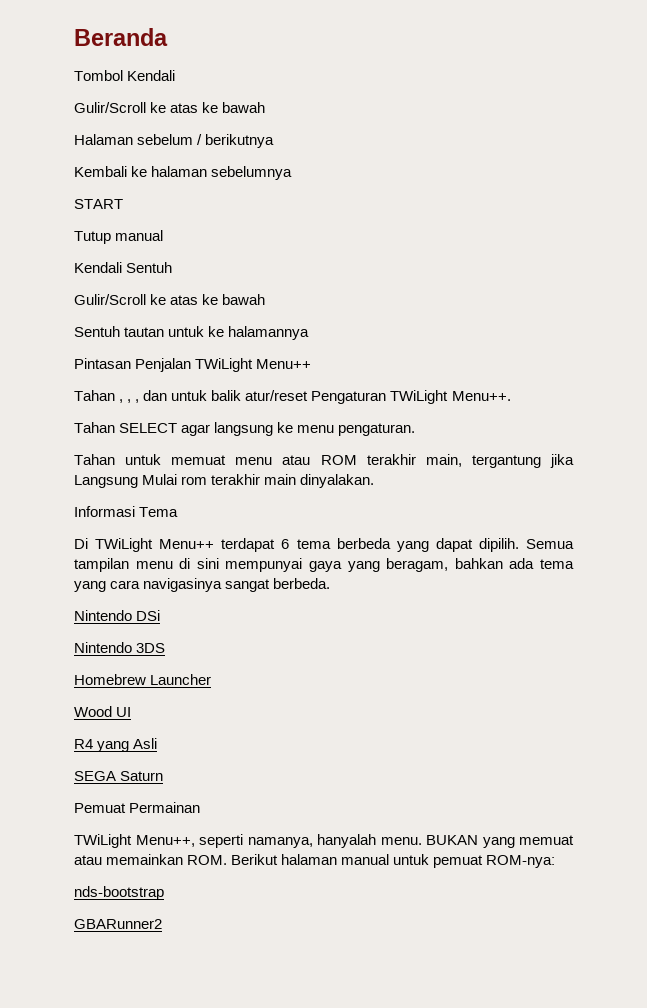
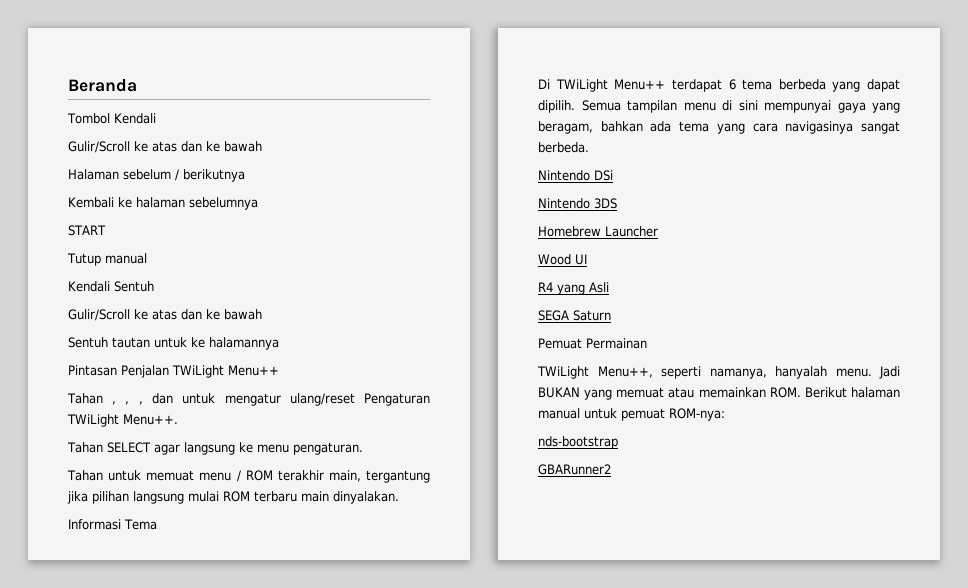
  Tombol Kendali
- Gulir/Scroll ke atas ke bawah
+ Gulir/Scroll ke atas dan ke bawah
  Kendali Sentuh
- Gulir/Scroll ke atas ke bawah
+ Gulir/Scroll ke atas dan ke bawah
- Tahan , , , dan untuk balik atur/reset Pengaturan TWiLight Menu++.
+ Tahan , , , dan untuk mengatur ulang/reset Pengaturan TWiLight Menu++.
- Tahan untuk memuat menu atau ROM terakhir main, tergantung jika Langsung Mulai rom terakhir main dinyalakan.
+ Tahan untuk memuat menu / ROM terakhir main, tergantung jika pilihan langsung mulai ROM terbaru main dinyalakan.
- BUKAN yang memuat atau memainkan ROM. Berikut halaman manual untuk pemuat ROM-nya:
+ Jadi BUKAN yang memuat atau memainkan ROM. Berikut halaman manual untuk pemuat ROM-nya:

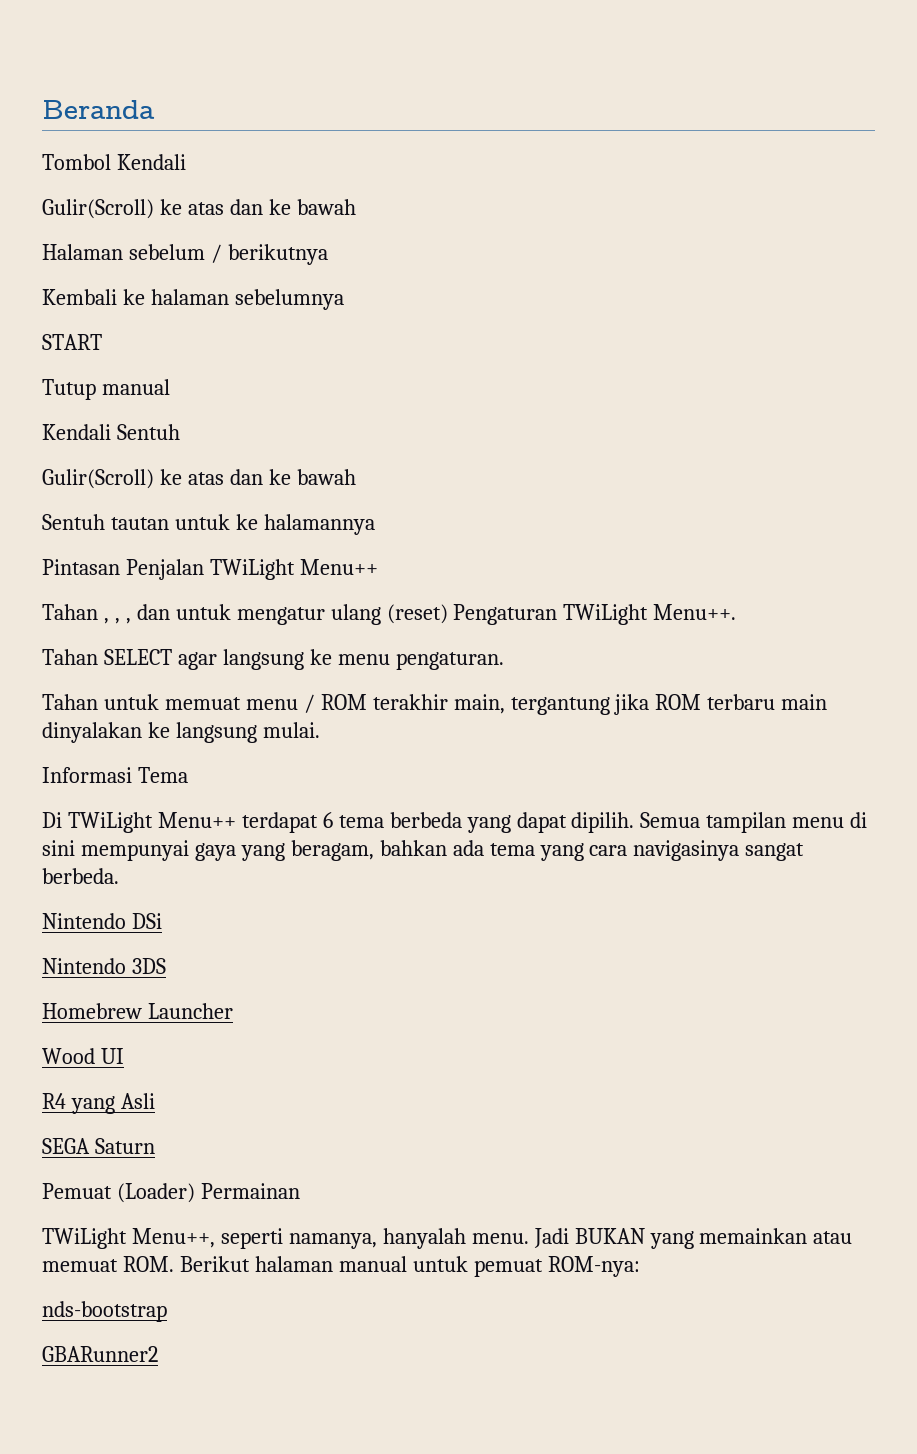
  Tombol Kendali
- Gulir/Scroll ke atas dan ke bawah
+ Gulir(Scroll) ke atas dan ke bawah
  Kendali Sentuh
- Gulir/Scroll ke atas dan ke bawah
+ Gulir(Scroll) ke atas dan ke bawah
- Tahan , , , dan untuk mengatur ulang/reset Pengaturan TWiLight Menu++.
+ Tahan , , , dan untuk mengatur ulang (reset) Pengaturan TWiLight Menu++.
- Tahan untuk memuat menu / ROM terakhir main, tergantung jika pilihan langsung mulai ROM terbaru main dinyalakan.
+ Tahan untuk memuat menu / ROM terakhir main, tergantung jika ROM terbaru main dinyalakan ke langsung mulai.
- Pemuat Permainan
+ Pemuat (Loader) Permainan
- Jadi BUKAN yang memuat atau memainkan ROM. Berikut halaman manual untuk pemuat ROM-nya:
+ Jadi BUKAN yang memainkan atau memuat ROM. Berikut halaman manual untuk pemuat ROM-nya:

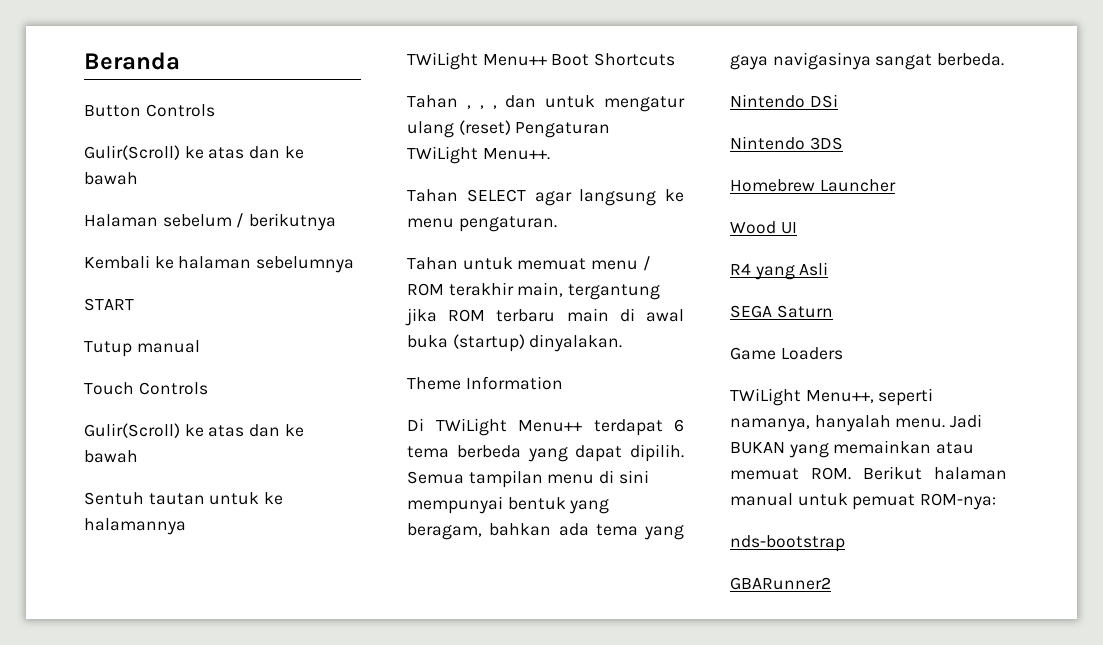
- Tombol Kendali
+ Button Controls
- Kendali Sentuh
+ Touch Controls
- Pintasan Penjalan TWiLight Menu++
+ TWiLight Menu++ Boot Shortcuts
- Tahan untuk memuat menu / ROM terakhir main, tergantung jika ROM terbaru main dinyalakan ke langsung mulai.
- Informasi Tema
+ Tahan untuk memuat menu / ROM terakhir main, tergantung jika ROM terbaru main di awal buka (startup) dinyalakan.
+ Theme Information
- Semua tampilan menu di sini mempunyai gaya yang beragam, bahkan ada tema yang cara navigasinya sangat berbeda.
+ Semua tampilan menu di sini mempunyai bentuk yang beragam, bahkan ada tema yang gaya navigasinya sangat berbeda.
- Pemuat (Loader) Permainan
+ Game Loaders

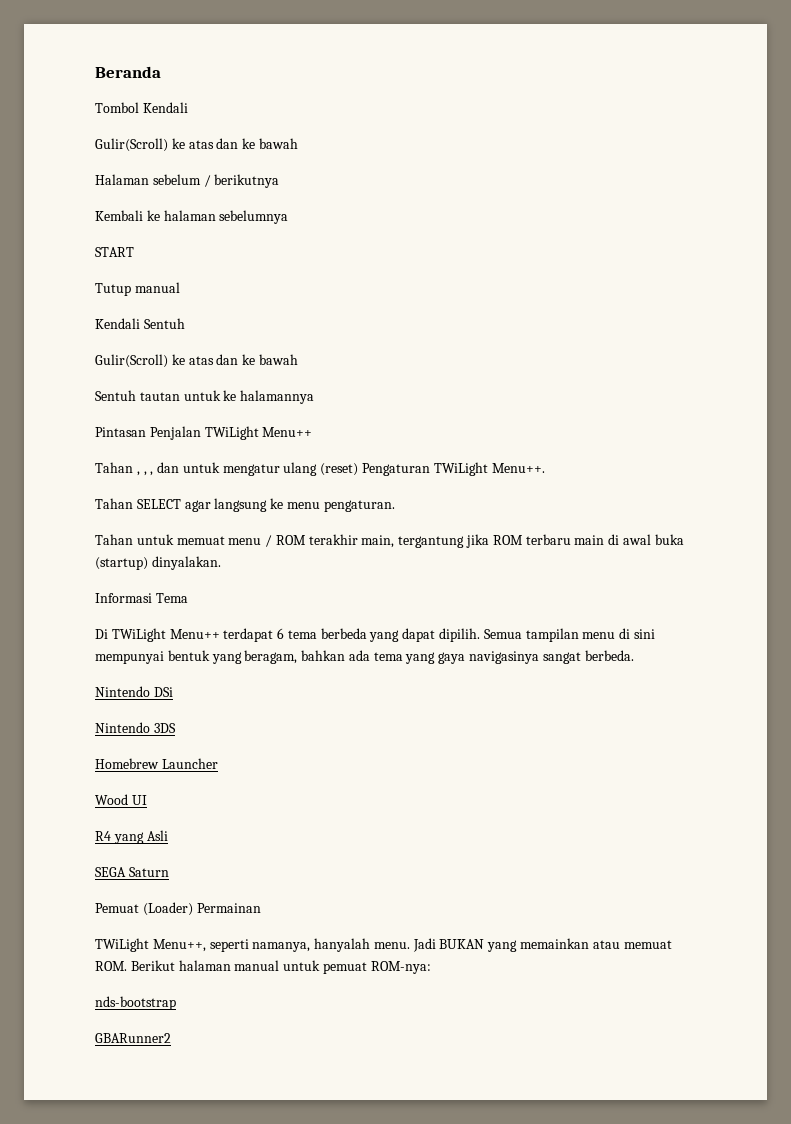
- Button Controls
+ Tombol Kendali
- Touch Controls
+ Kendali Sentuh
- TWiLight Menu++ Boot Shortcuts
+ Pintasan Penjalan TWiLight Menu++
- Theme Information
+ Informasi Tema
- Game Loaders
+ Pemuat (Loader) Permainan

